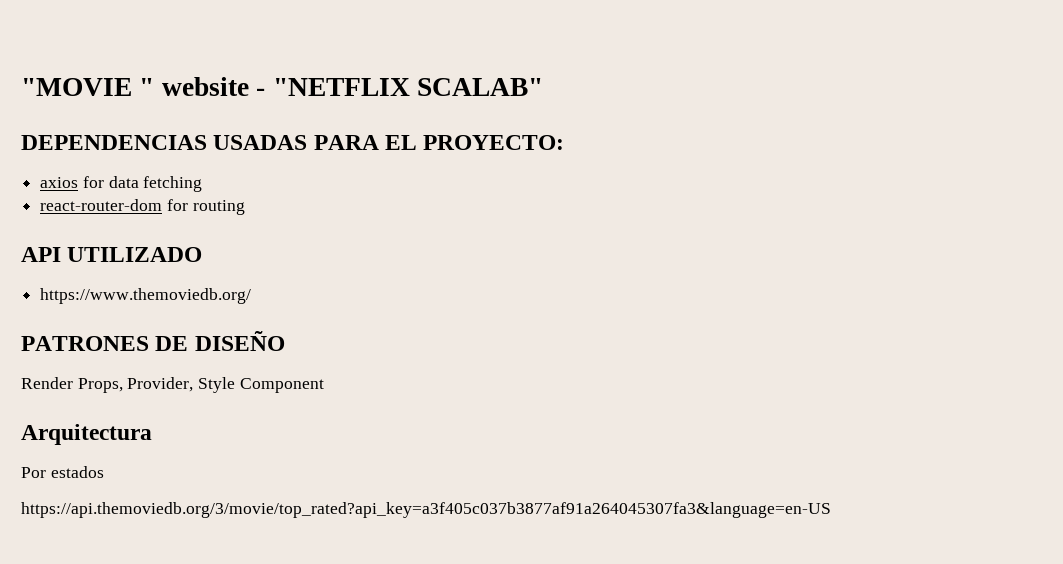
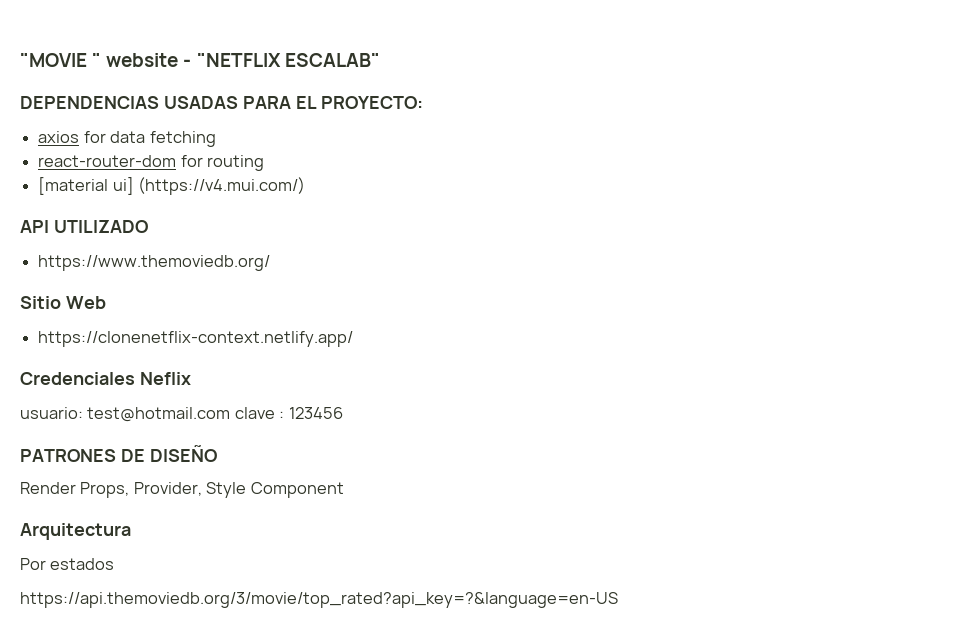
- "MOVIE " website - "NETFLIX SCALAB"
+ "MOVIE " website - "NETFLIX ESCALAB"
+ [material ui] (https://v4.mui.com/)
+ Sitio Web
+ https://clonenetflix-context.netlify.app/
+ Credenciales Neflix
+ usuario: test@hotmail.com clave : 123456
- https://api.themoviedb.org/3/movie/top_rated?api_key=a3f405c037b3877af91a264045307fa3&language=en-US
+ https://api.themoviedb.org/3/movie/top_rated?api_key=?&language=en-US

